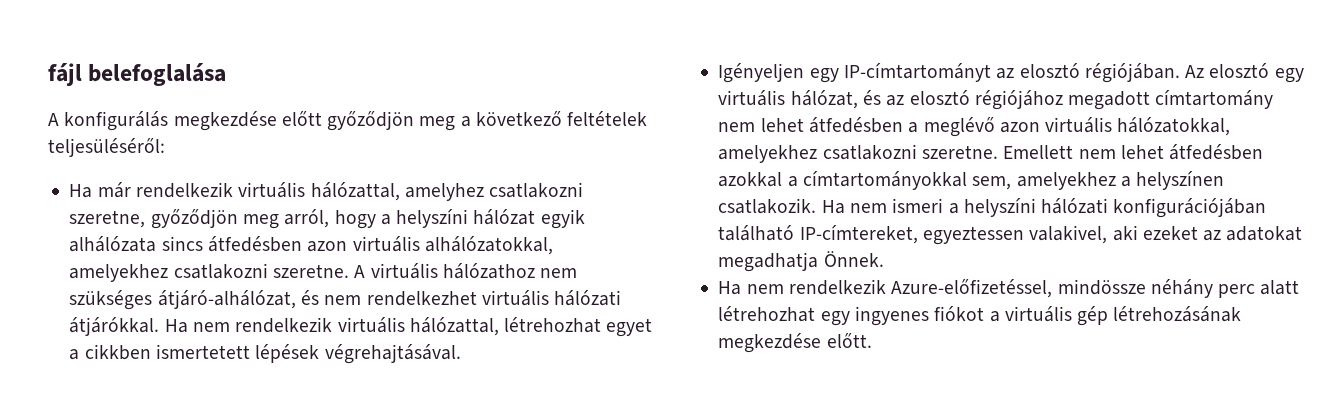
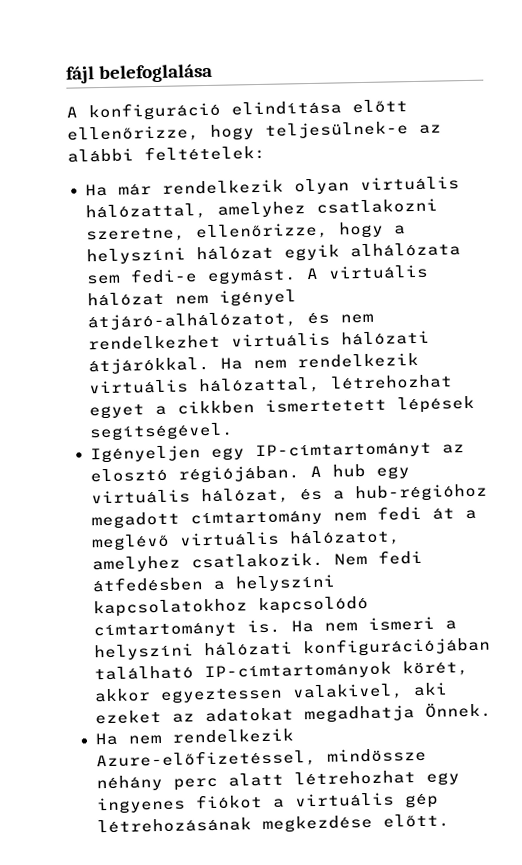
- A konfigurálás megkezdése előtt győződjön meg a következő feltételek teljesüléséről:
+ A konfiguráció elindítása előtt ellenőrizze, hogy teljesülnek-e az alábbi feltételek:
- Ha már rendelkezik virtuális hálózattal, amelyhez csatlakozni szeretne, győződjön meg arról, hogy a helyszíni hálózat egyik alhálózata sincs átfedésben azon virtuális alhálózatokkal, amelyekhez csatlakozni szeretne. A virtuális hálózathoz nem szükséges átjáró-alhálózat, és nem rendelkezhet virtuális hálózati átjárókkal.
+ Ha már rendelkezik olyan virtuális hálózattal, amelyhez csatlakozni szeretne, ellenőrizze, hogy a helyszíni hálózat egyik alhálózata sem fedi-e egymást. A virtuális hálózat nem igényel átjáró-alhálózatot, és nem rendelkezhet virtuális hálózati átjárókkal.
- Ha nem rendelkezik virtuális hálózattal, létrehozhat egyet a cikkben ismertetett lépések végrehajtásával.
+ Ha nem rendelkezik virtuális hálózattal, létrehozhat egyet a cikkben ismertetett lépések segítségével.
- Az elosztó egy virtuális hálózat, és az elosztó régiójához megadott címtartomány nem lehet átfedésben a meglévő azon virtuális hálózatokkal, amelyekhez csatlakozni szeretne. Emellett nem lehet átfedésben azokkal a címtartományokkal sem, amelyekhez a helyszínen csatlakozik.
+ A hub egy virtuális hálózat, és a hub-régióhoz megadott címtartomány nem fedi át a meglévő virtuális hálózatot, amelyhez csatlakozik. Nem fedi átfedésben a helyszíni kapcsolatokhoz kapcsolódó címtartományt is.
- Ha nem ismeri a helyszíni hálózati konfigurációjában található IP-címtereket, egyeztessen valakivel, aki ezeket az adatokat megadhatja Önnek.
+ Ha nem ismeri a helyszíni hálózati konfigurációjában található IP-címtartományok körét, akkor egyeztessen valakivel, aki ezeket az adatokat megadhatja Önnek.

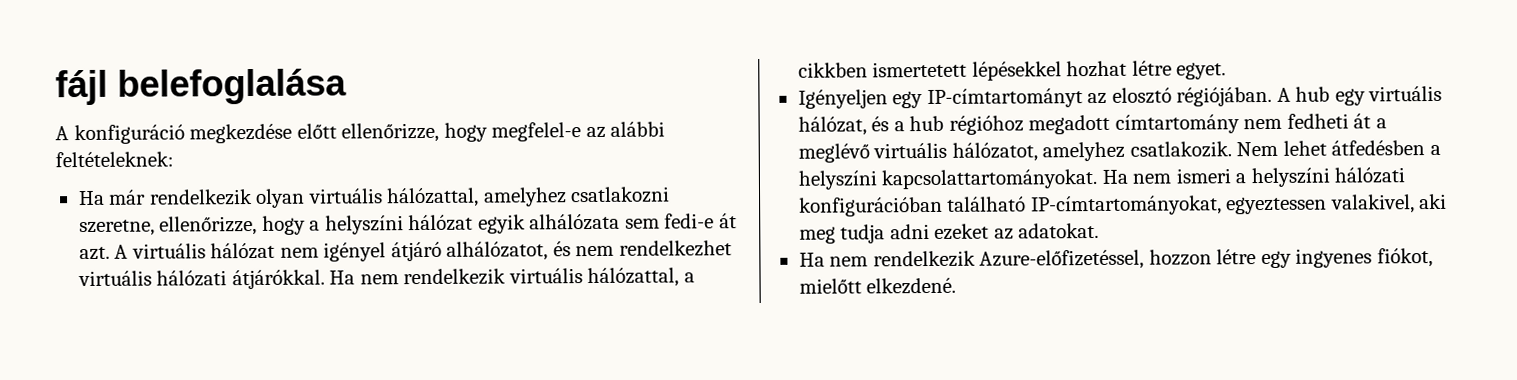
- A konfiguráció elindítása előtt ellenőrizze, hogy teljesülnek-e az alábbi feltételek:
+ A konfiguráció megkezdése előtt ellenőrizze, hogy megfelel-e az alábbi feltételeknek:
- Ha már rendelkezik olyan virtuális hálózattal, amelyhez csatlakozni szeretne, ellenőrizze, hogy a helyszíni hálózat egyik alhálózata sem fedi-e egymást.
+ Ha már rendelkezik olyan virtuális hálózattal, amelyhez csatlakozni szeretne, ellenőrizze, hogy a helyszíni hálózat egyik alhálózata sem fedi-e át azt.
- A virtuális hálózat nem igényel átjáró-alhálózatot, és nem rendelkezhet virtuális hálózati átjárókkal.
+ A virtuális hálózat nem igényel átjáró alhálózatot, és nem rendelkezhet virtuális hálózati átjárókkal.
- Ha nem rendelkezik virtuális hálózattal, létrehozhat egyet a cikkben ismertetett lépések segítségével.
+ Ha nem rendelkezik virtuális hálózattal, a cikkben ismertetett lépésekkel hozhat létre egyet.
- A hub egy virtuális hálózat, és a hub-régióhoz megadott címtartomány nem fedi át a meglévő virtuális hálózatot, amelyhez csatlakozik.
+ A hub egy virtuális hálózat, és a hub régióhoz megadott címtartomány nem fedheti át a meglévő virtuális hálózatot, amelyhez csatlakozik.
- Nem fedi átfedésben a helyszíni kapcsolatokhoz kapcsolódó címtartományt is.
+ Nem lehet átfedésben a helyszíni kapcsolattartományokat.
- Ha nem ismeri a helyszíni hálózati konfigurációjában található IP-címtartományok körét, akkor egyeztessen valakivel, aki ezeket az adatokat megadhatja Önnek.
- Ha nem rendelkezik Azure-előfizetéssel, mindössze néhány perc alatt létrehozhat egy ingyenes fiókot a virtuális gép létrehozásának megkezdése előtt.
+ Ha nem ismeri a helyszíni hálózati konfigurációban található IP-címtartományokat, egyeztessen valakivel, aki meg tudja adni ezeket az adatokat.
+ Ha nem rendelkezik Azure-előfizetéssel, hozzon létre egy ingyenes fiókot, mielőtt elkezdené.

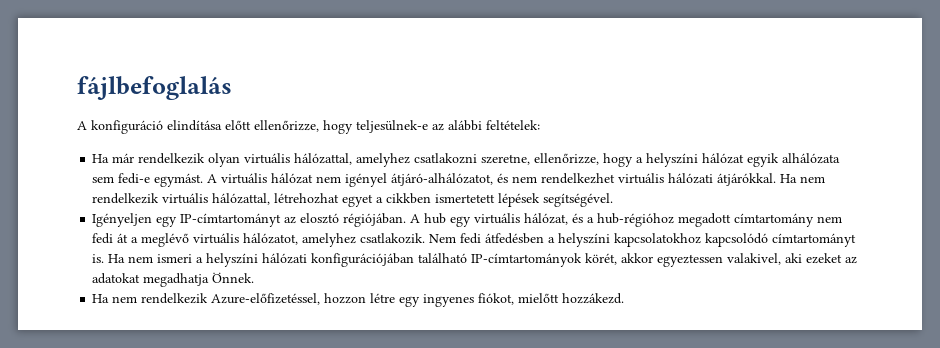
- fájl belefoglalása
+ fájlbefoglalás
- A konfiguráció megkezdése előtt ellenőrizze, hogy megfelel-e az alábbi feltételeknek:
+ A konfiguráció elindítása előtt ellenőrizze, hogy teljesülnek-e az alábbi feltételek:
- Ha már rendelkezik olyan virtuális hálózattal, amelyhez csatlakozni szeretne, ellenőrizze, hogy a helyszíni hálózat egyik alhálózata sem fedi-e át azt.
+ Ha már rendelkezik olyan virtuális hálózattal, amelyhez csatlakozni szeretne, ellenőrizze, hogy a helyszíni hálózat egyik alhálózata sem fedi-e egymást.
- A virtuális hálózat nem igényel átjáró alhálózatot, és nem rendelkezhet virtuális hálózati átjárókkal.
+ A virtuális hálózat nem igényel átjáró-alhálózatot, és nem rendelkezhet virtuális hálózati átjárókkal.
- Ha nem rendelkezik virtuális hálózattal, a cikkben ismertetett lépésekkel hozhat létre egyet.
+ Ha nem rendelkezik virtuális hálózattal, létrehozhat egyet a cikkben ismertetett lépések segítségével.
- A hub egy virtuális hálózat, és a hub régióhoz megadott címtartomány nem fedheti át a meglévő virtuális hálózatot, amelyhez csatlakozik.
+ A hub egy virtuális hálózat, és a hub-régióhoz megadott címtartomány nem fedi át a meglévő virtuális hálózatot, amelyhez csatlakozik.
- Nem lehet átfedésben a helyszíni kapcsolattartományokat.
+ Nem fedi átfedésben a helyszíni kapcsolatokhoz kapcsolódó címtartományt is.
- Ha nem ismeri a helyszíni hálózati konfigurációban található IP-címtartományokat, egyeztessen valakivel, aki meg tudja adni ezeket az adatokat.
+ Ha nem ismeri a helyszíni hálózati konfigurációjában található IP-címtartományok körét, akkor egyeztessen valakivel, aki ezeket az adatokat megadhatja Önnek.
- Ha nem rendelkezik Azure-előfizetéssel, hozzon létre egy ingyenes fiókot, mielőtt elkezdené.
+ Ha nem rendelkezik Azure-előfizetéssel, hozzon létre egy ingyenes fiókot, mielőtt hozzákezd.

